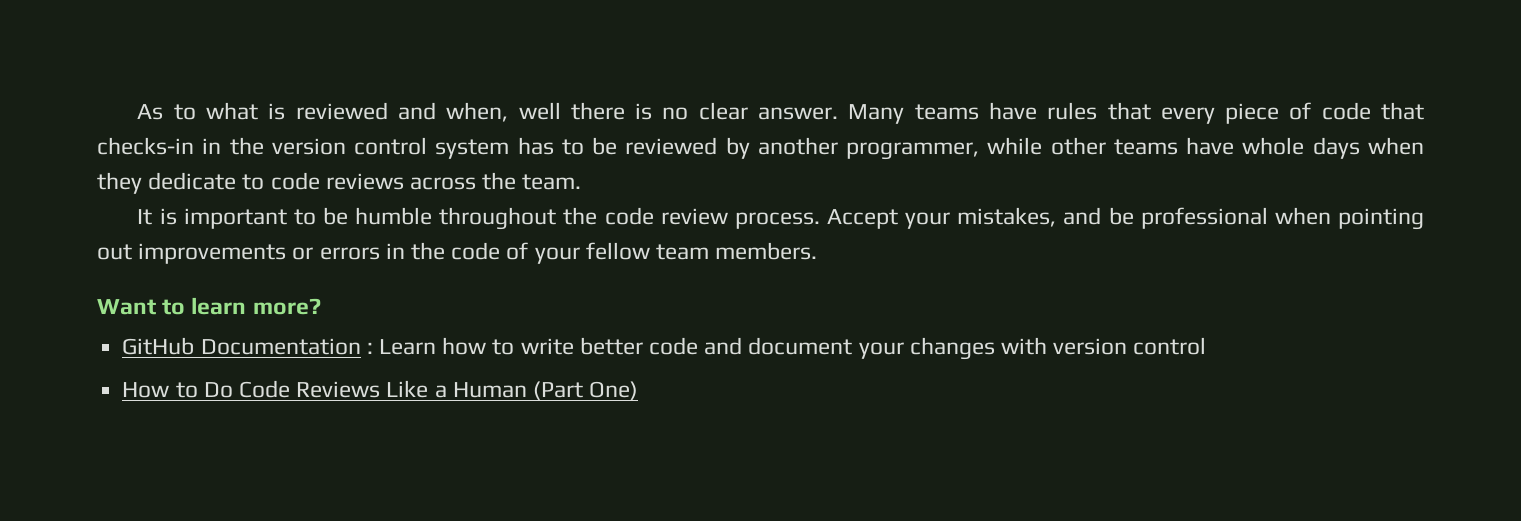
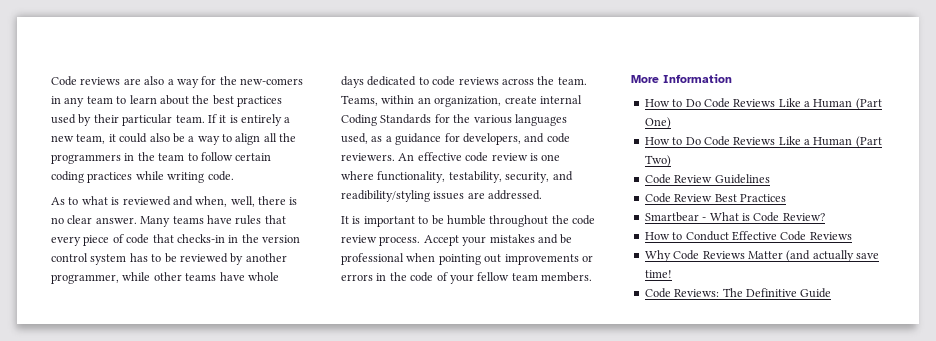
+ Code reviews are also a way for the new-comers in any team to learn about the best practices used by their particular team. If it is entirely a new team, it could also be a way to align all the programmers in the team to follow certain coding practices while writing code.
- As to what is reviewed and when, well there is no clear answer.
+ As to what is reviewed and when, well, there is no clear answer.
- Many teams have rules that every piece of code that checks-in in the version control system has to be reviewed by another programmer, while other teams have whole days when they dedicate to code reviews across the team.
+ Many teams have rules that every piece of code that checks-in in the version control system has to be reviewed by another programmer, while other teams have whole days dedicated to code reviews across the team. Teams, within an organization, create internal Coding Standards for the various languages used, as a guidance for developers, and code reviewers. An effective code review is one where functionality, testability, security, and readibility/styling issues are addressed.
- Accept your mistakes, and be professional when pointing out improvements or errors in the code of your fellow team members.
+ Accept your mistakes and be professional when pointing out improvements or errors in the code of your fellow team members.
- Want to learn more?
- GitHub Documentation : Learn how to write better code and document your changes with version control
+ More Information
+ How to Do Code Reviews Like a Human (Part Two)
+ Code Review Guidelines
+ Code Review Best Practices
+ Smartbear - What is Code Review?
+ How to Conduct Effective Code Reviews
+ Why Code Reviews Matter (and actually save time!
+ Code Reviews: The Definitive Guide

